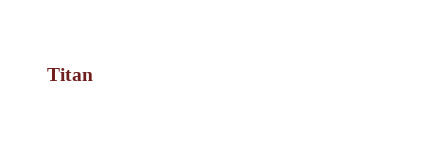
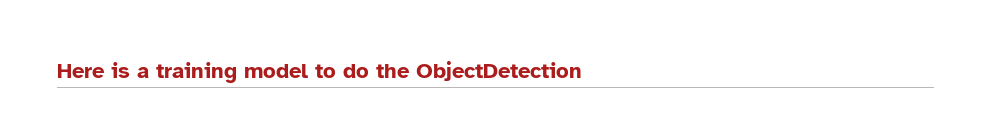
- Titan
+ Here is a training model to do the ObjectDetection

